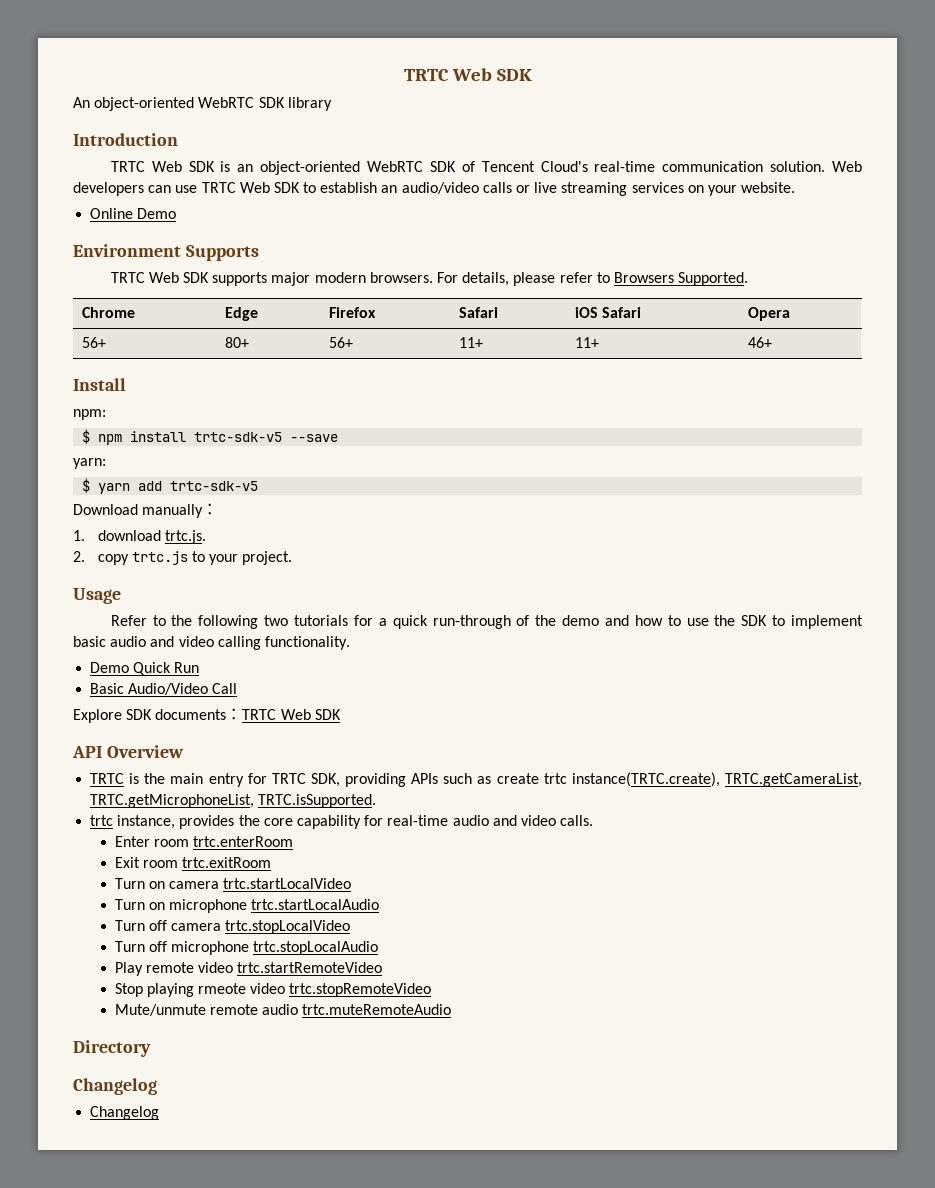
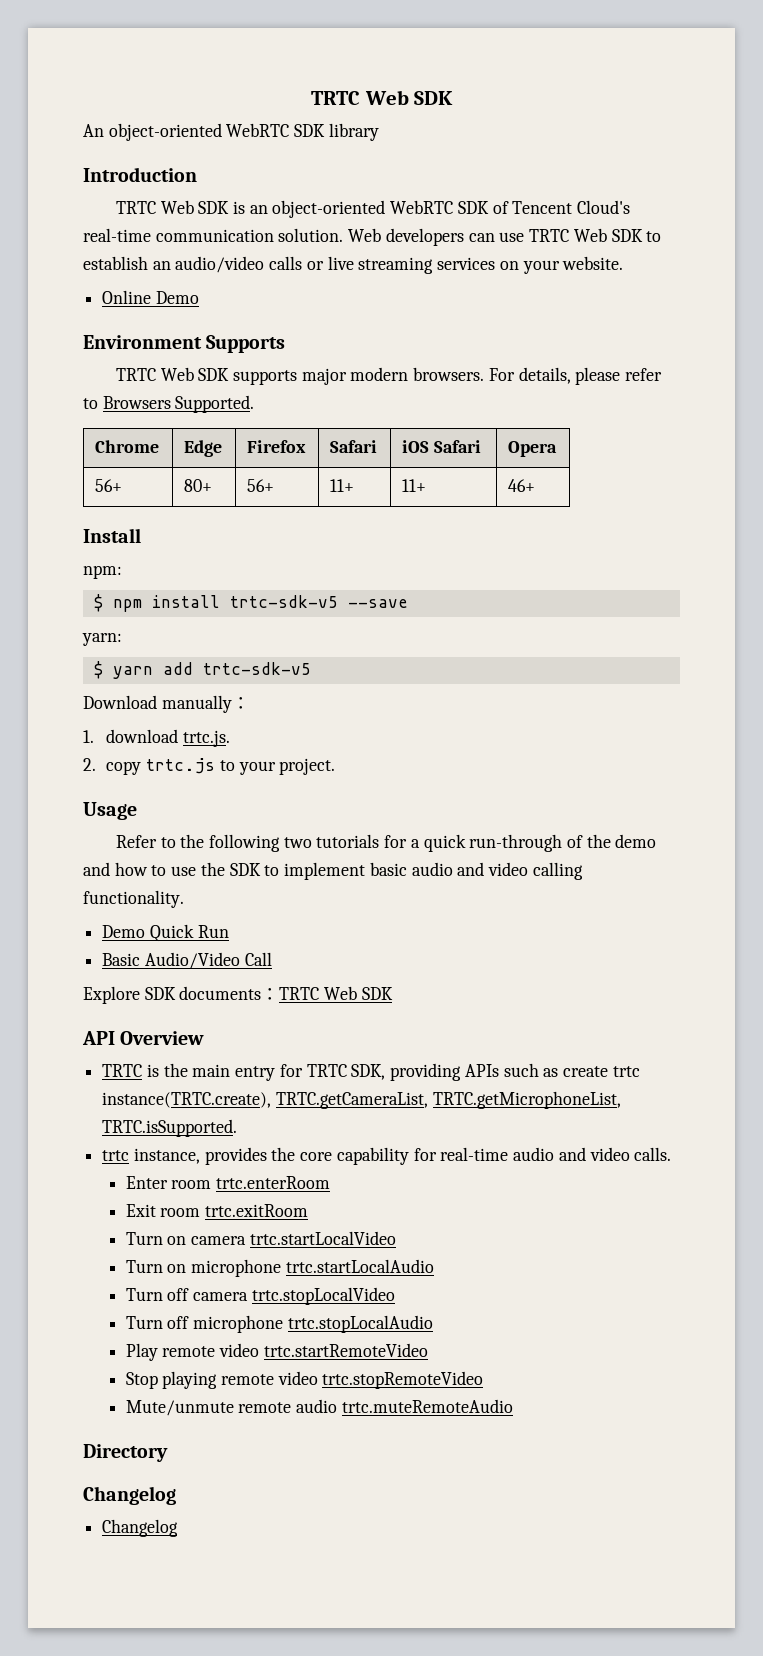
- Stop playing rmeote video trtc.stopRemoteVideo
+ Stop playing remote video trtc.stopRemoteVideo

